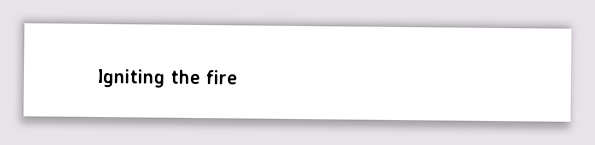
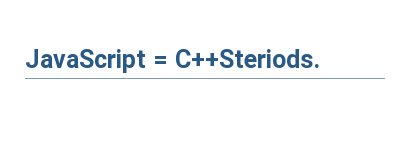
- Igniting the fire
+ JavaScript = C++Steriods.

